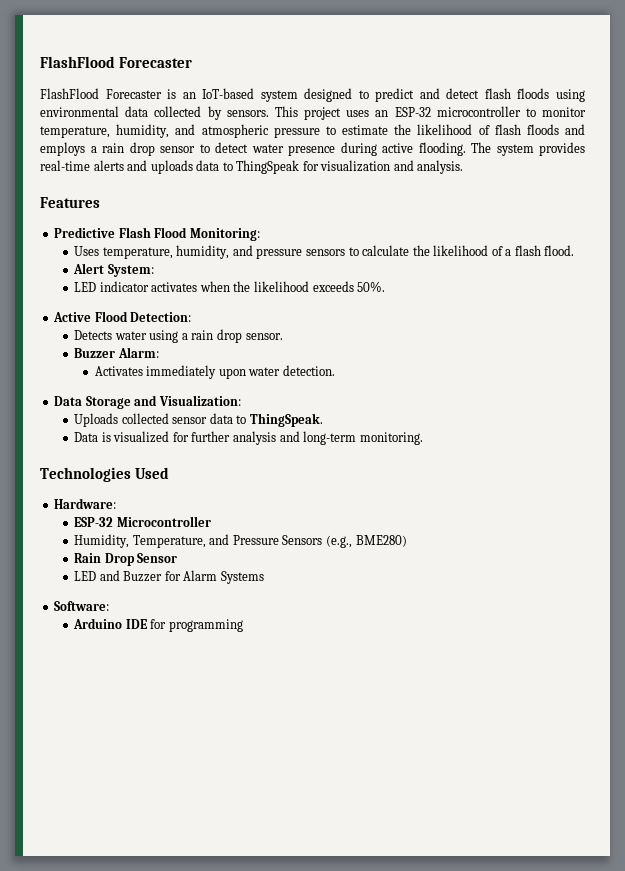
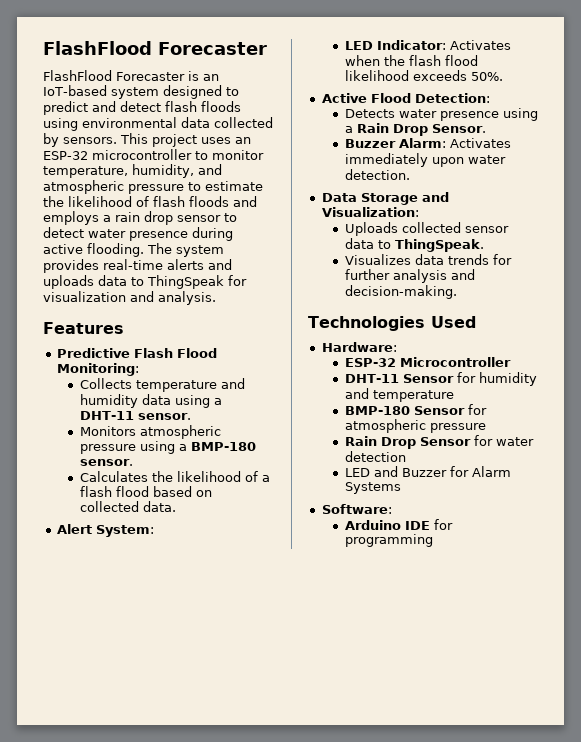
- Uses temperature, humidity, and pressure sensors to calculate the likelihood of a flash flood.
+ Collects temperature and humidity data using a DHT-11 sensor.
+ Monitors atmospheric pressure using a BMP-180 sensor.
+ Calculates the likelihood of a flash flood based on collected data.
  Alert System:
- LED indicator activates when the likelihood exceeds 50%.
+ LED Indicator: Activates when the flash flood likelihood exceeds 50%.
- Detects water using a rain drop sensor.
+ Detects water presence using a Rain Drop Sensor.
- Buzzer Alarm:
- Activates immediately upon water detection.
+ Buzzer Alarm: Activates immediately upon water detection.
- Data is visualized for further analysis and long-term monitoring.
+ Visualizes data trends for further analysis and decision-making.
- Humidity, Temperature, and Pressure Sensors (e.g., BME280)
+ DHT-11 Sensor for humidity and temperature
+ BMP-180 Sensor for atmospheric pressure
- Rain Drop Sensor
+ Rain Drop Sensor for water detection

